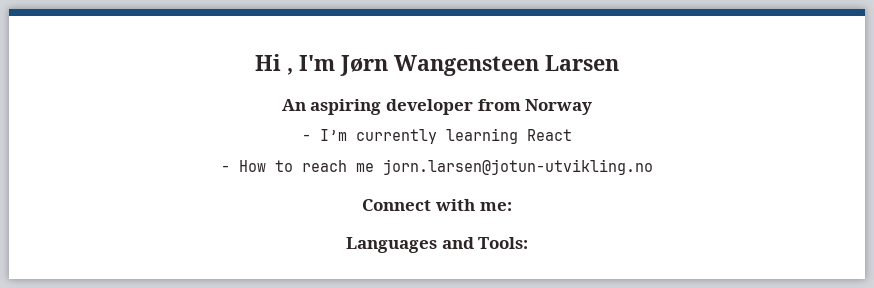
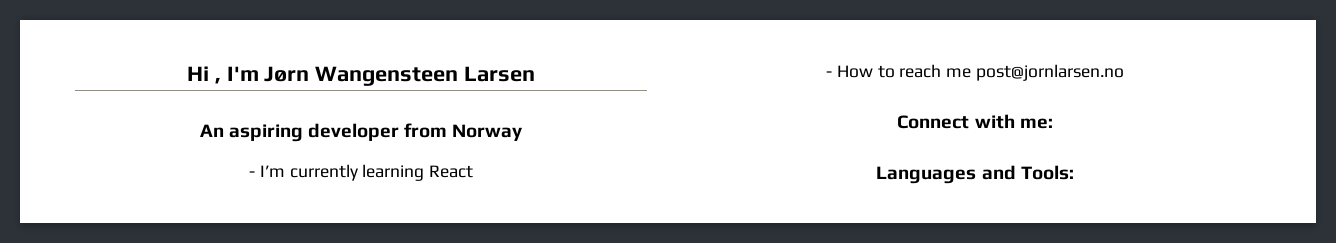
- - How to reach me jorn.larsen@jotun-utvikling.no
+ - How to reach me post@jornlarsen.no

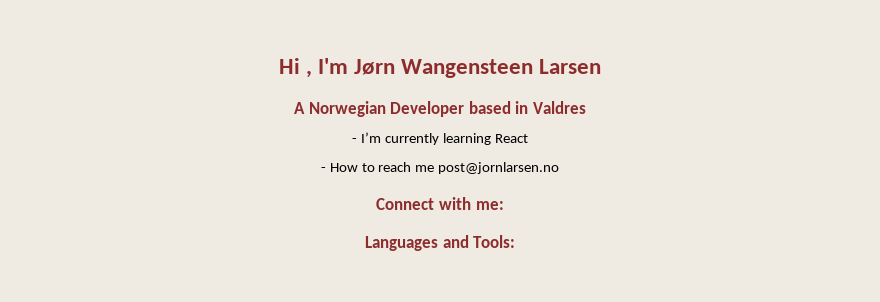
- An aspiring developer from Norway
+ A Norwegian Developer based in Valdres

